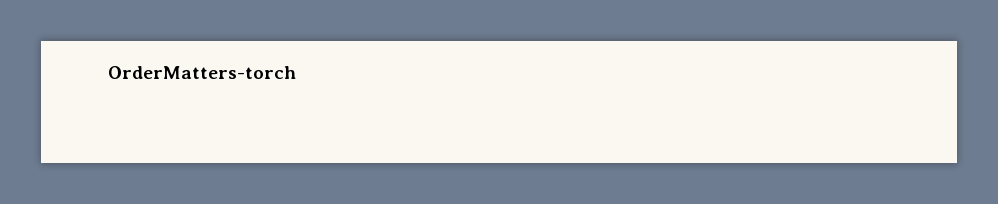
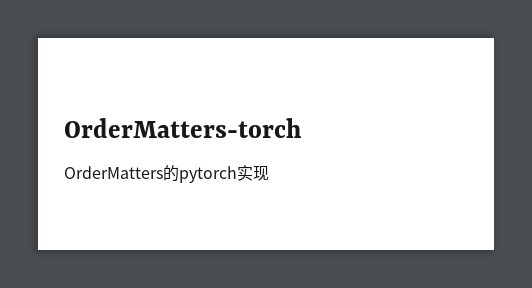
+ OrderMatters的pytorch实现

